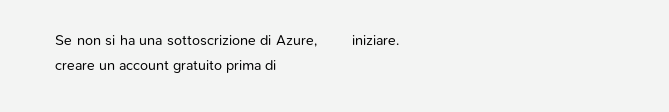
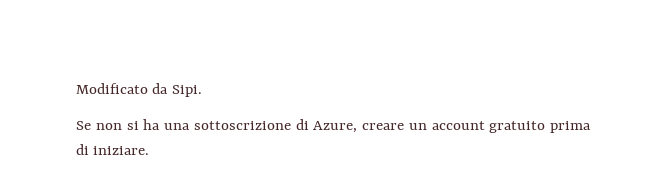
+ Modificato da Sipi.

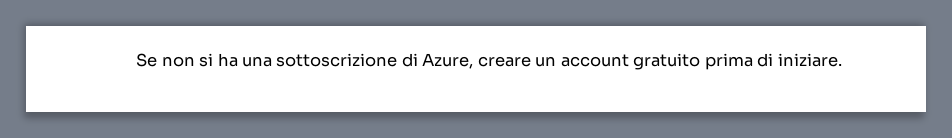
- Modificato da Sipi.

